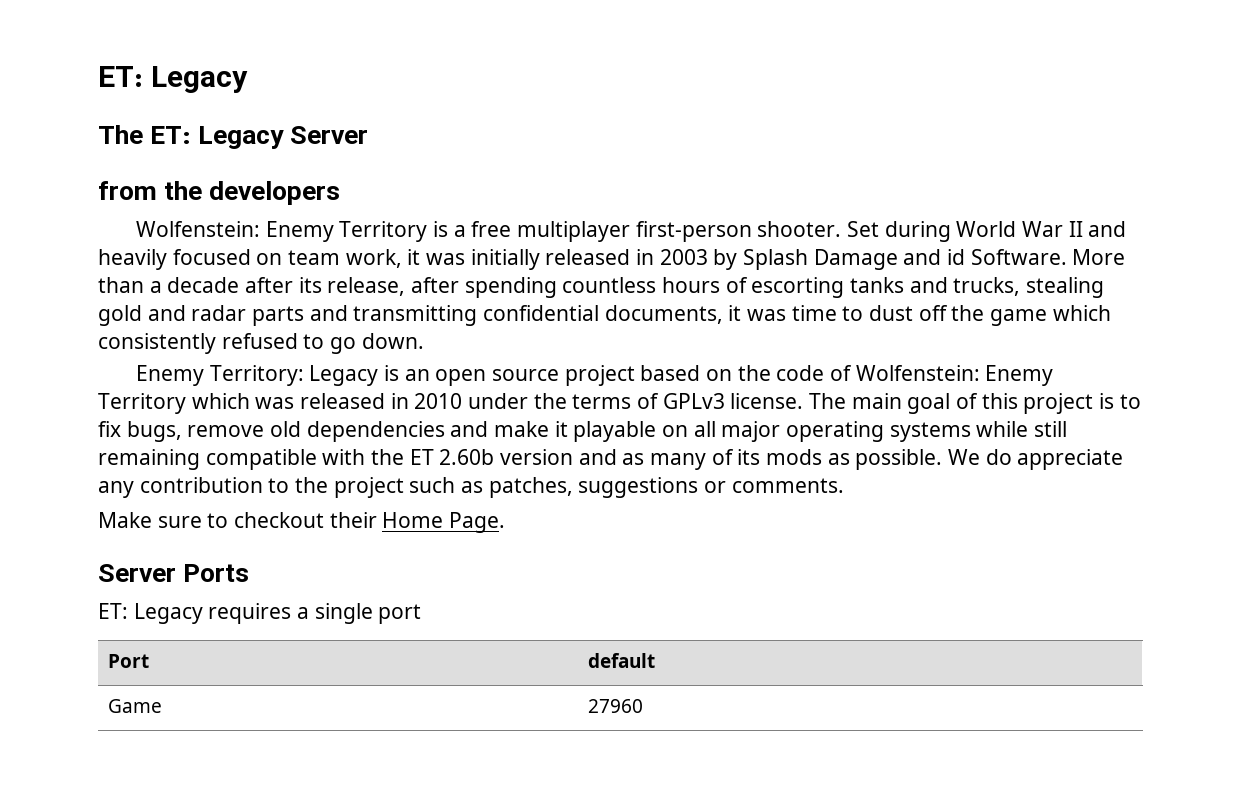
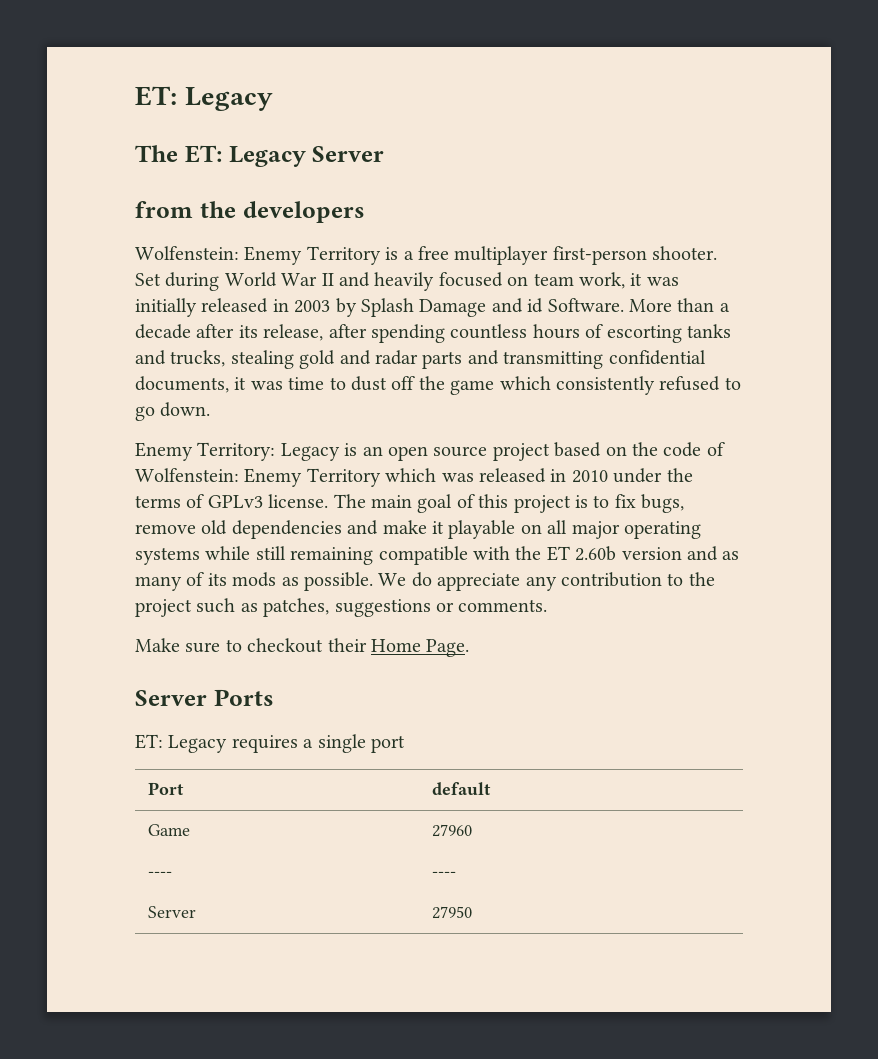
+ ---- | ----
+ Server | 27950

